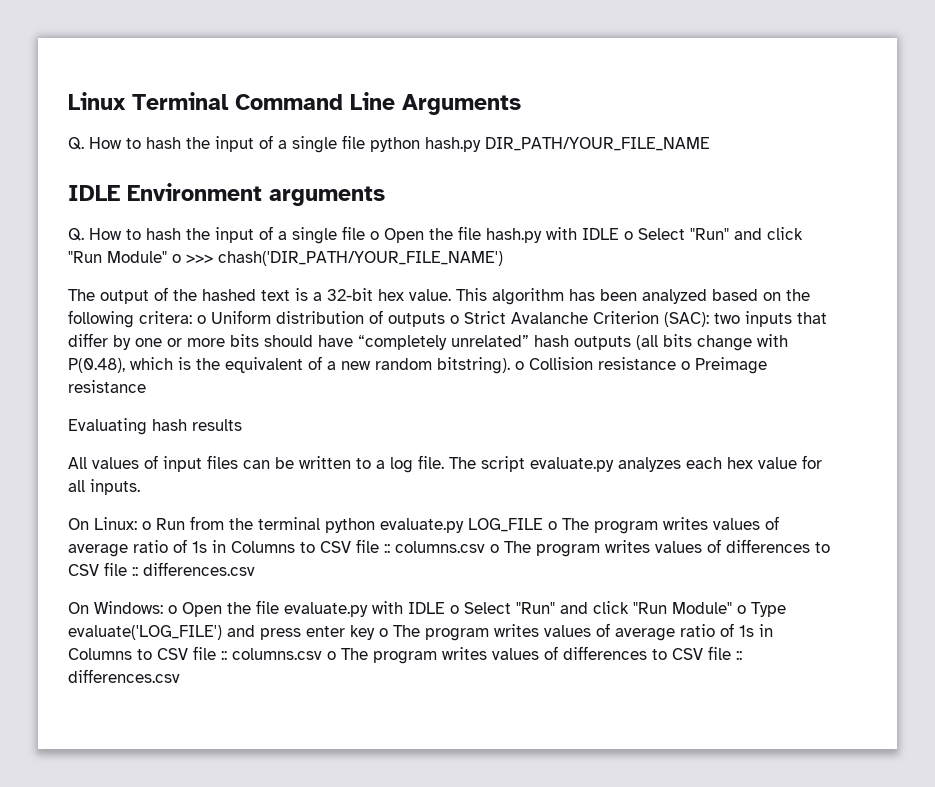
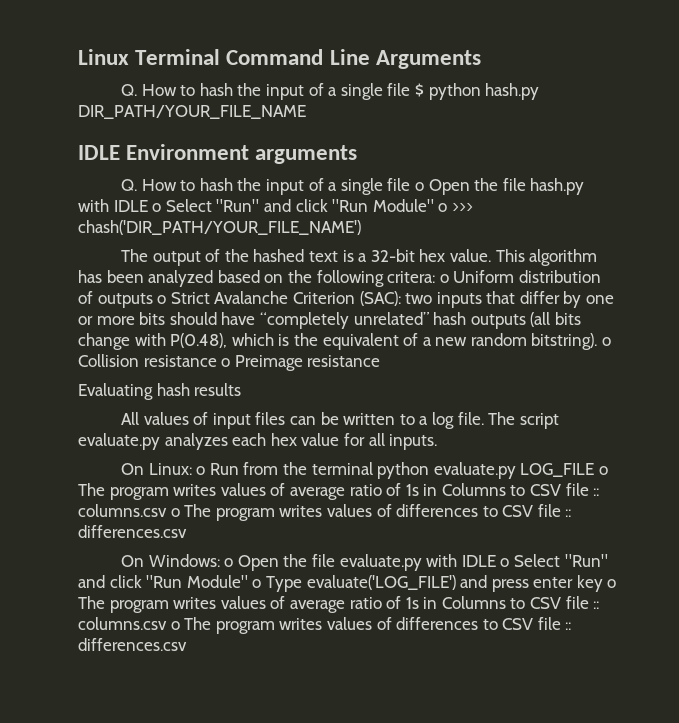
- Q. How to hash the input of a single file python hash.py DIR_PATH/YOUR_FILE_NAME
+ Q. How to hash the input of a single file $ python hash.py DIR_PATH/YOUR_FILE_NAME

